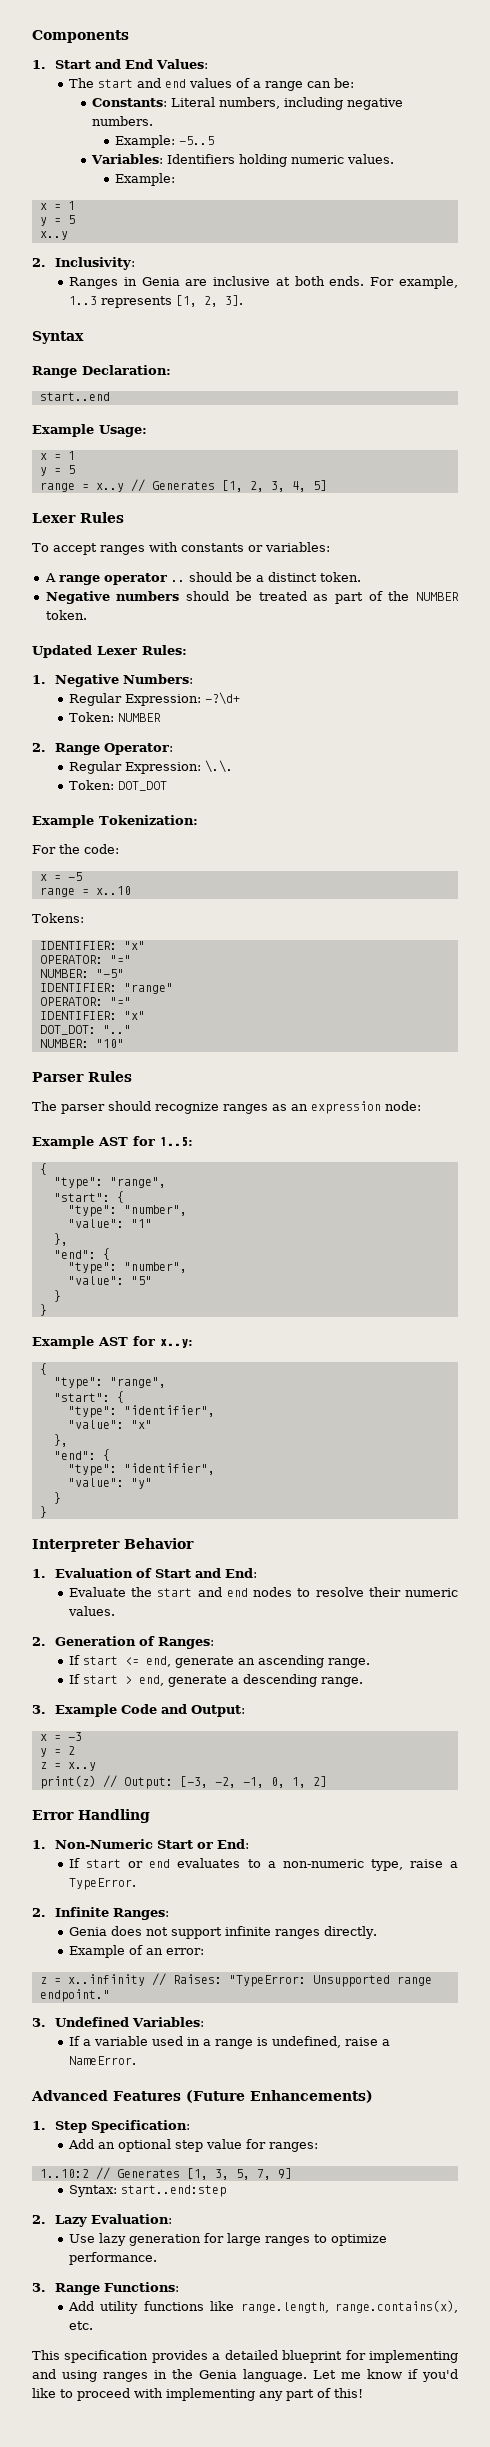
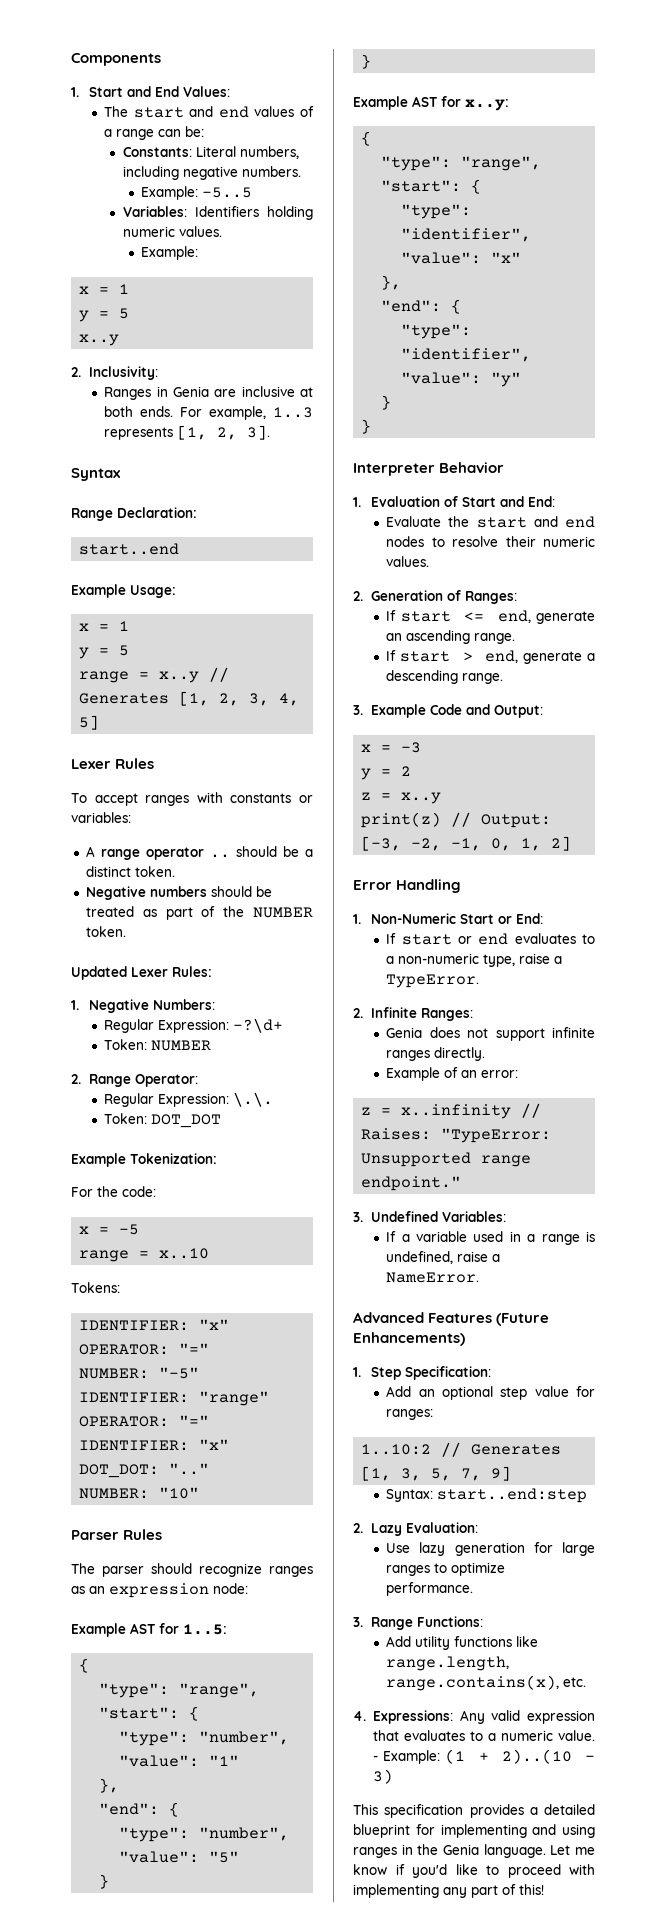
+ 4. Expressions: Any valid expression that evaluates to a numeric value. - Example: (1 + 2)..(10 - 3)

